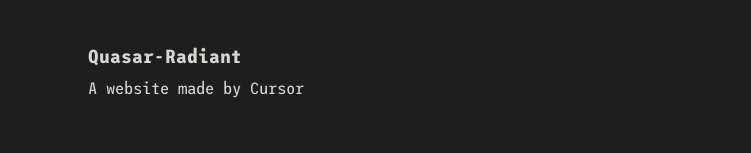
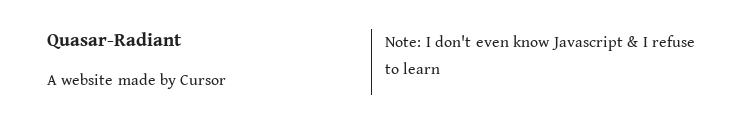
+ Note: I don't even know Javascript & I refuse to learn

